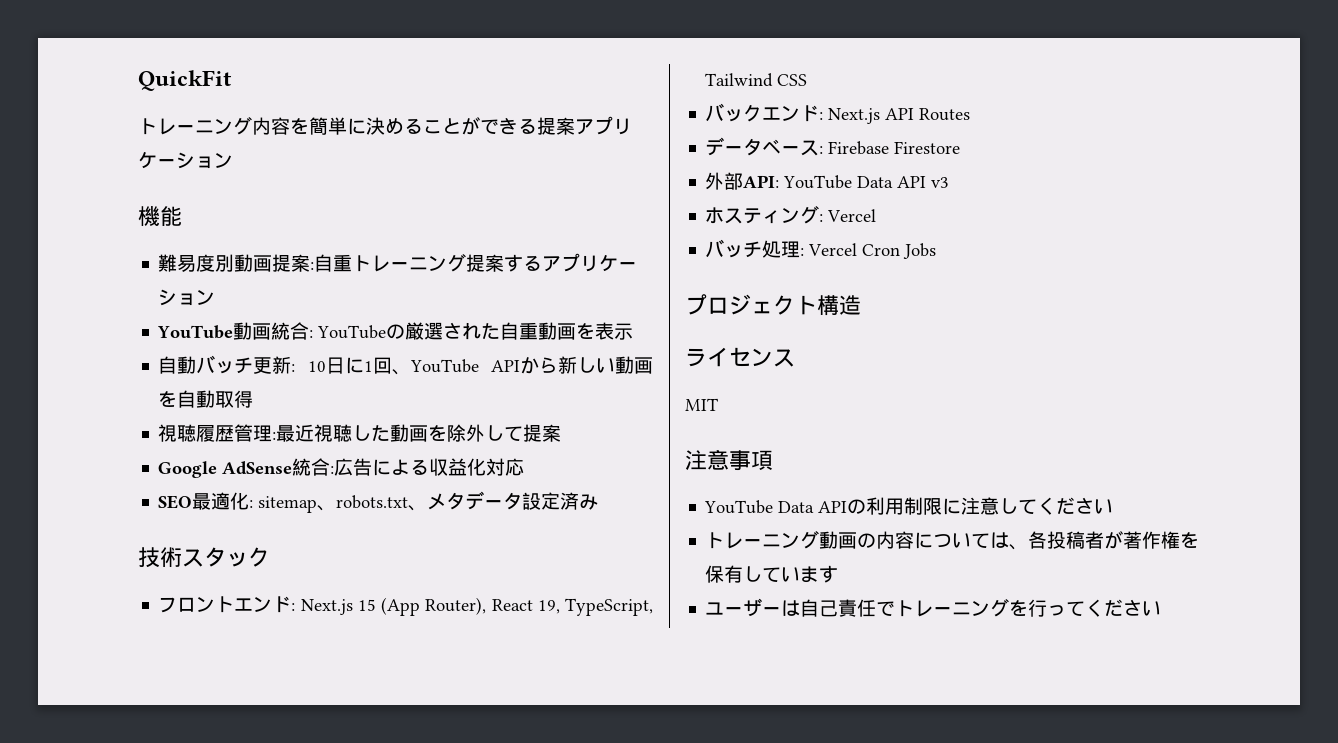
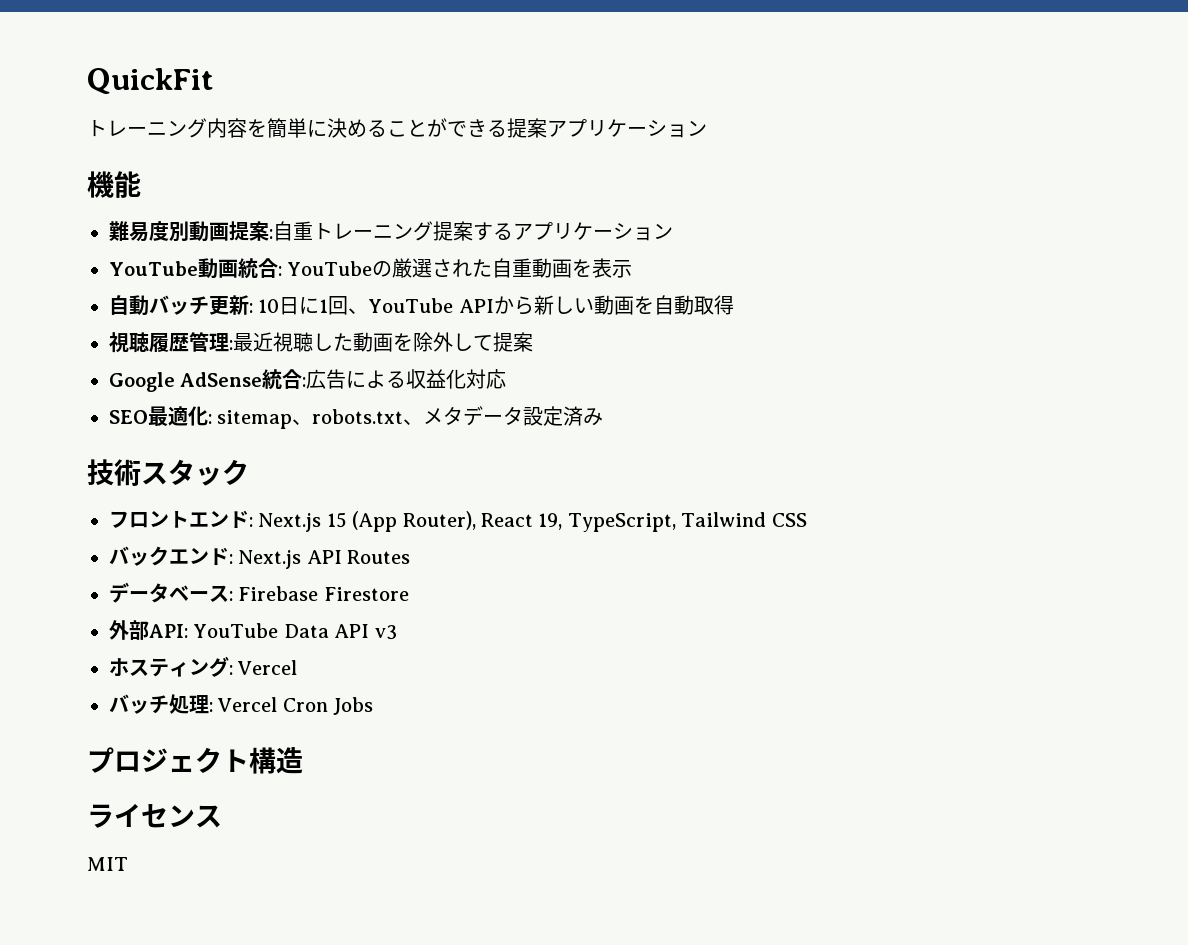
- 注意事項
- YouTube Data APIの利用制限に注意してください
- トレーニング動画の内容については、各投稿者が著作権を保有しています
- ユーザーは自己責任でトレーニングを行ってください

